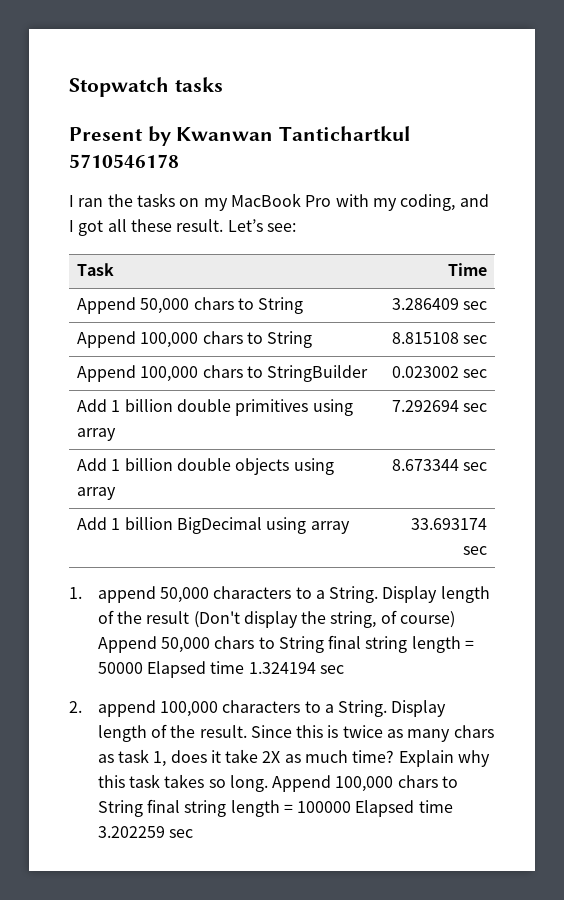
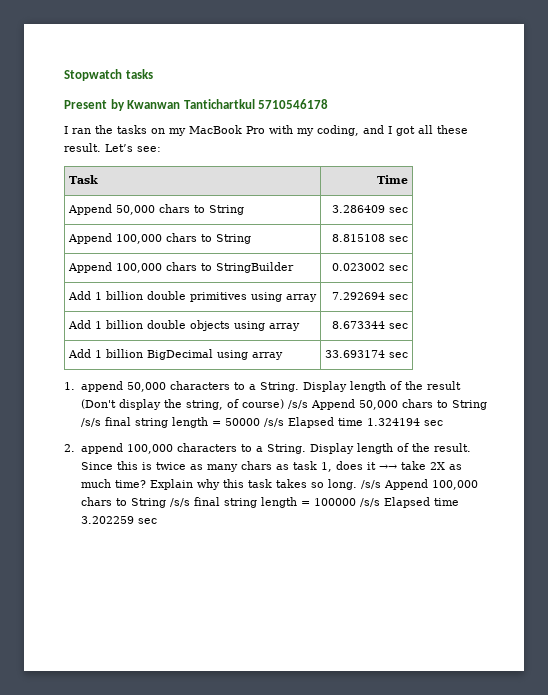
- Display length of the result (Don't display the string, of course) Append 50,000 chars to String final string length = 50000 Elapsed time 1.324194 sec
+ Display length of the result (Don't display the string, of course) /s/s Append 50,000 chars to String /s/s final string length = 50000 /s/s Elapsed time 1.324194 sec
- Since this is twice as many chars as task 1, does it take 2X as much time?
+ Since this is twice as many chars as task 1, does it →→ take 2X as much time?
- Append 100,000 chars to String final string length = 100000 Elapsed time 3.202259 sec
+ /s/s Append 100,000 chars to String /s/s final string length = 100000 /s/s Elapsed time 3.202259 sec

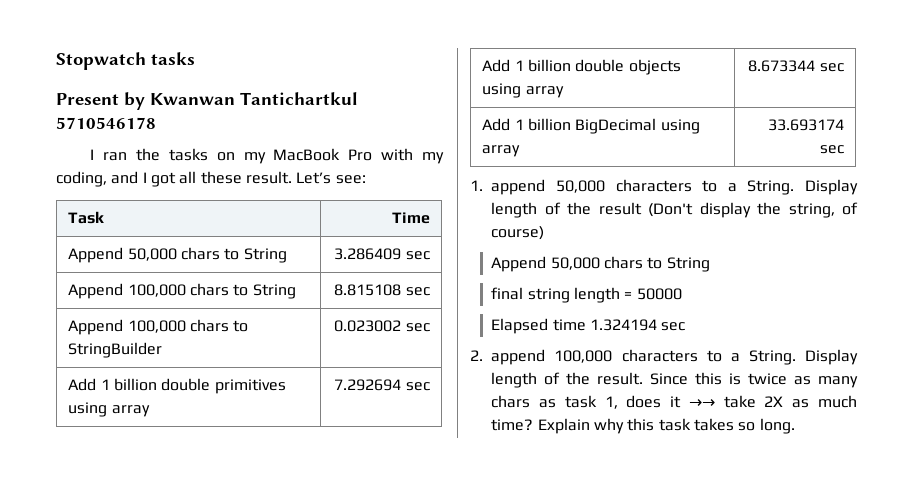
- Display length of the result (Don't display the string, of course) /s/s Append 50,000 chars to String /s/s final string length = 50000 /s/s Elapsed time 1.324194 sec
+ Display length of the result (Don't display the string, of course)
+ Append 50,000 chars to String
+ final string length = 50000
+ Elapsed time 1.324194 sec
- /s/s Append 100,000 chars to String /s/s final string length = 100000 /s/s Elapsed time 3.202259 sec

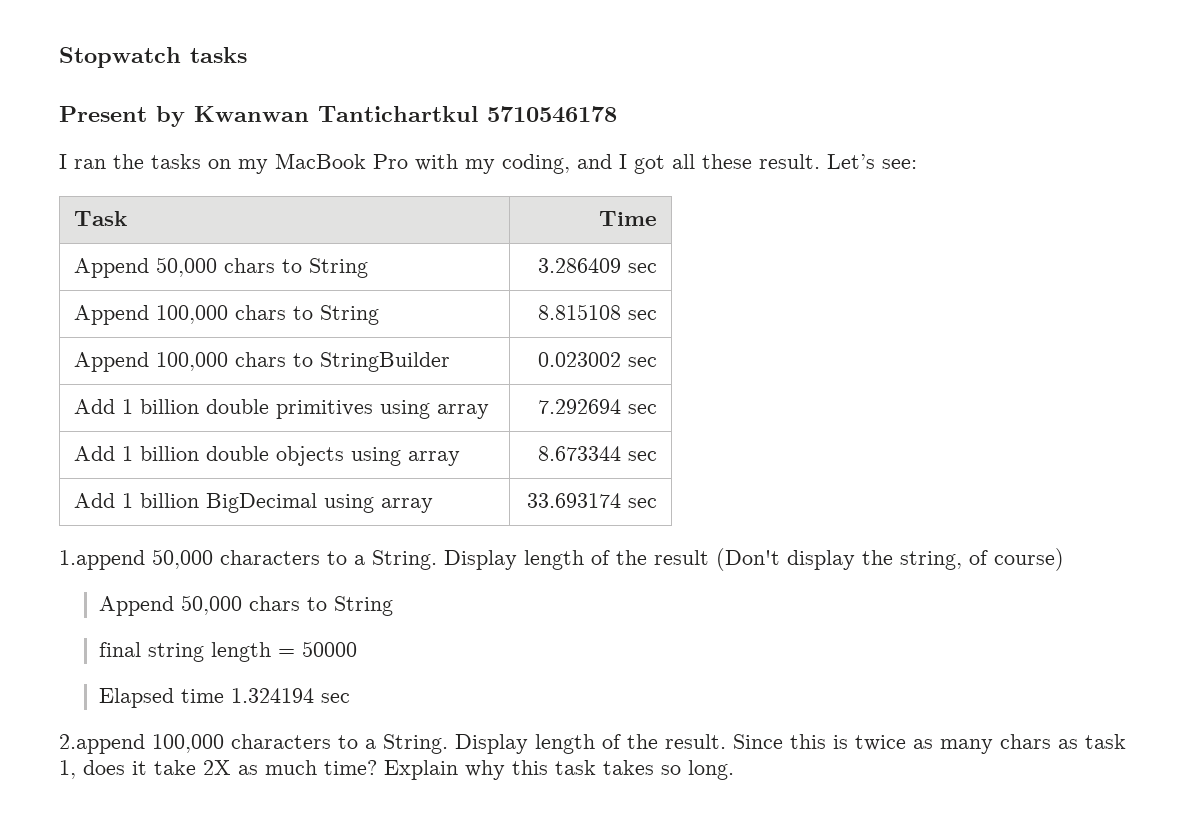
- 1. append 50,000 characters to a String.
+ 1.append 50,000 characters to a String.
- 2. append 100,000 characters to a String.
+ 2.append 100,000 characters to a String.
- Since this is twice as many chars as task 1, does it →→ take 2X as much time?
+ Since this is twice as many chars as task 1, does it take 2X as much time?

